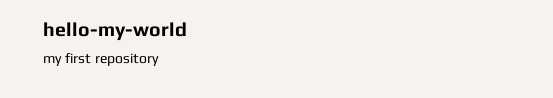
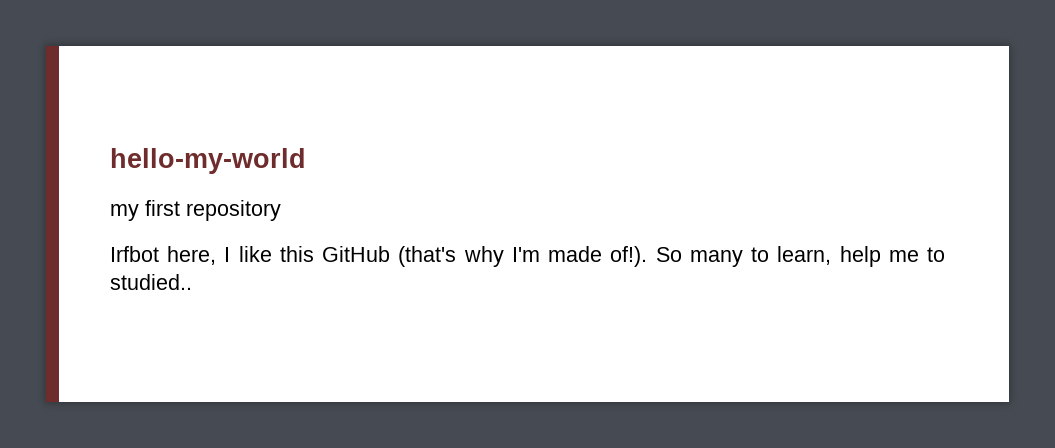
+ Irfbot here, I like this GitHub (that's why I'm made of!). So many to learn, help me to studied..

